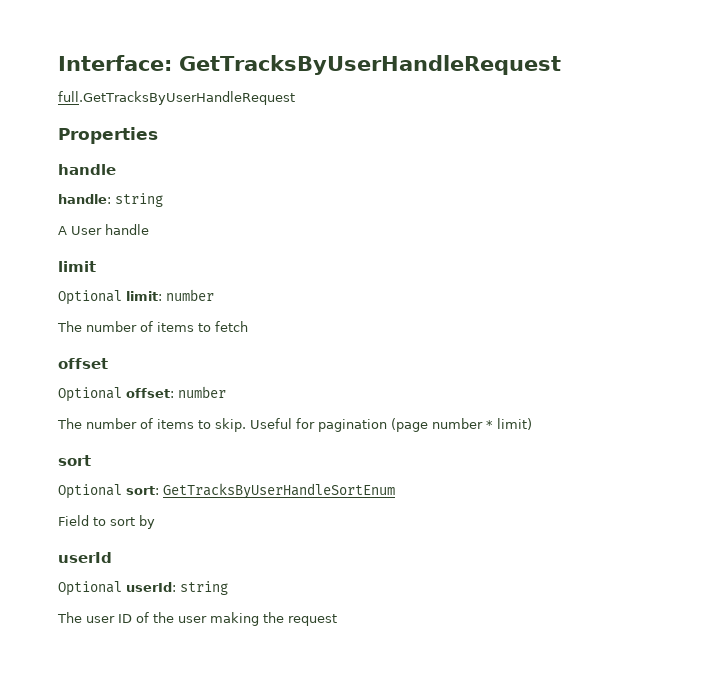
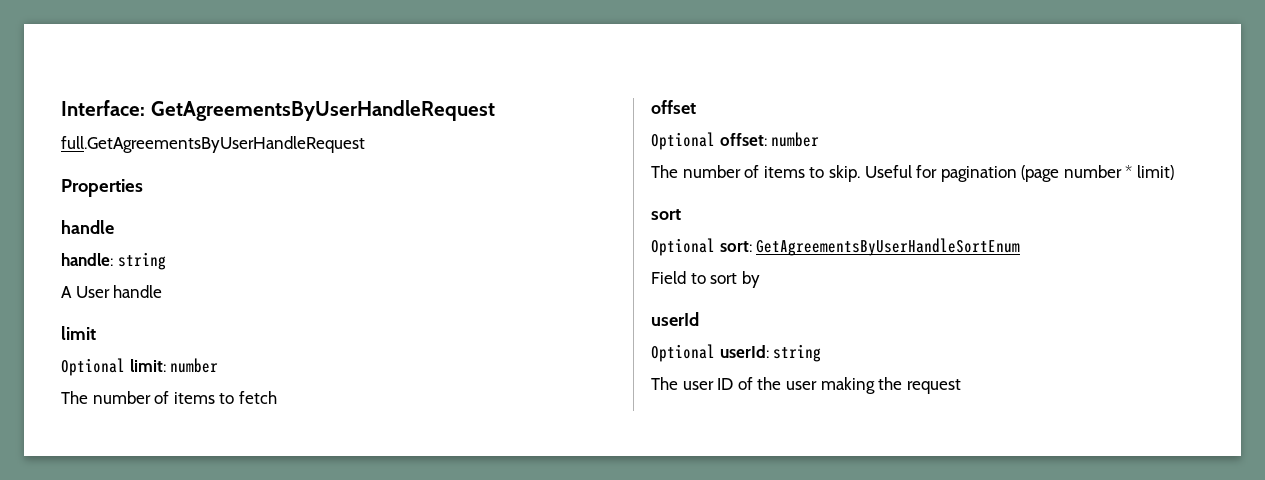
- Interface: GetTracksByUserHandleRequest
- full.GetTracksByUserHandleRequest
+ Interface: GetAgreementsByUserHandleRequest
+ full.GetAgreementsByUserHandleRequest
- Optional sort: GetTracksByUserHandleSortEnum
+ Optional sort: GetAgreementsByUserHandleSortEnum

